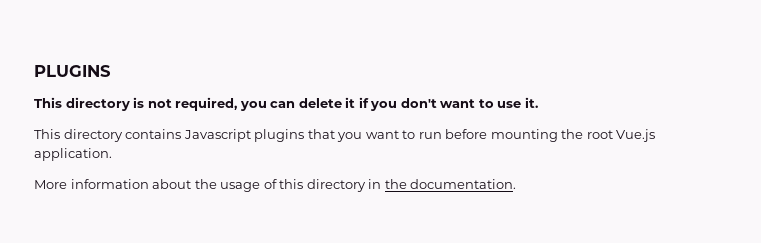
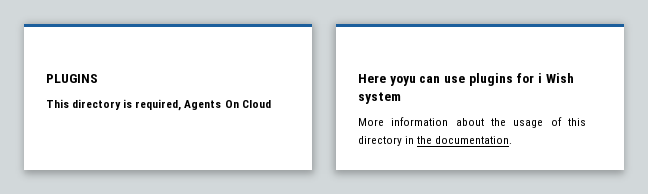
- This directory is not required, you can delete it if you don't want to use it.
- This directory contains Javascript plugins that you want to run before mounting the root Vue.js application.
+ This directory is required, Agents On Cloud
+ Here yoyu can use plugins for i Wish system

